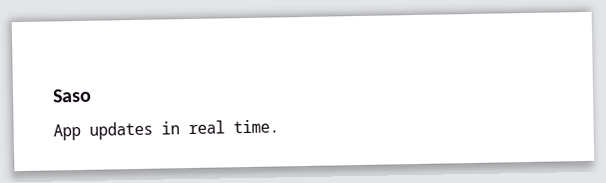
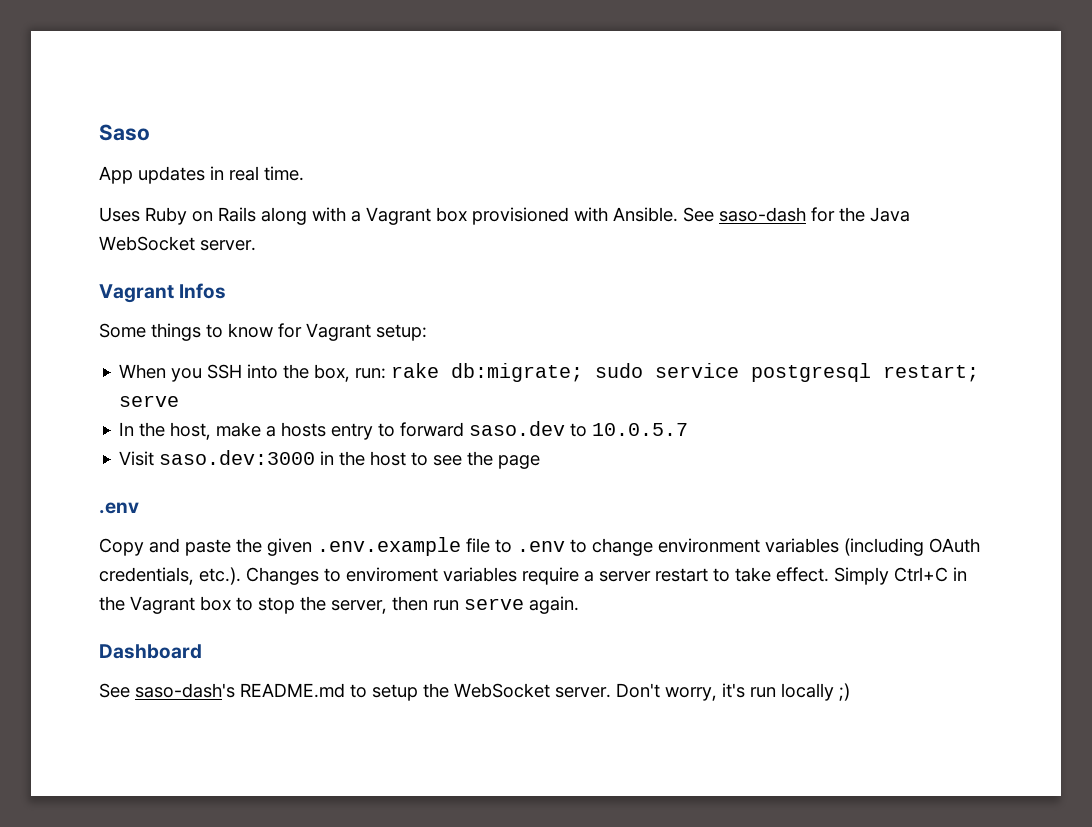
+ Uses Ruby on Rails along with a Vagrant box provisioned with Ansible. See saso-dash for the Java WebSocket server.
+ Vagrant Infos
+ Some things to know for Vagrant setup:
+ When you SSH into the box, run: rake db:migrate; sudo service postgresql restart; serve
+ In the host, make a hosts entry to forward saso.dev to 10.0.5.7
+ Visit saso.dev:3000 in the host to see the page
+ .env
+ Copy and paste the given .env.example file to .env to change environment variables (including OAuth credentials, etc.). Changes to enviroment variables require a server restart to take effect. Simply Ctrl+C in the Vagrant box to stop the server, then run serve again.
+ Dashboard
+ See saso-dash's README.md to setup the WebSocket server. Don't worry, it's run locally ;)

